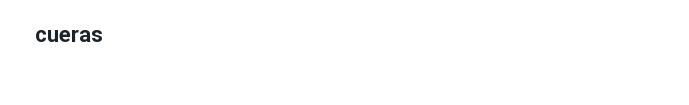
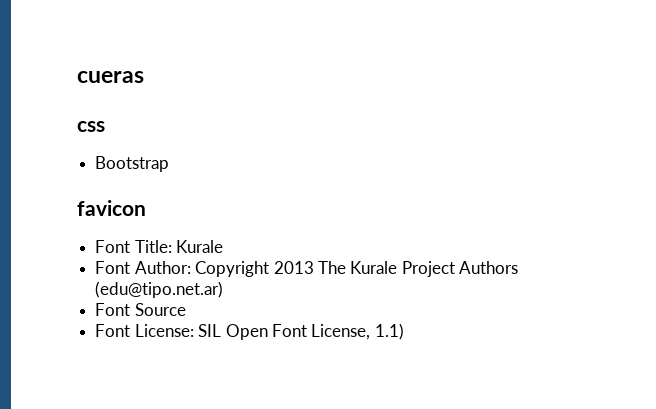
+ css
+ Bootstrap
+ favicon
+ Font Title: Kurale
+ Font Author: Copyright 2013 The Kurale Project Authors (edu@tipo.net.ar)
+ Font Source
+ Font License: SIL Open Font License, 1.1)

